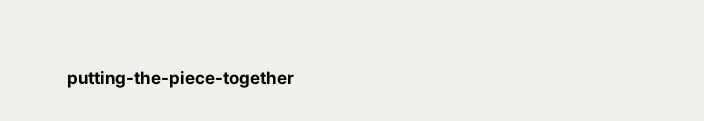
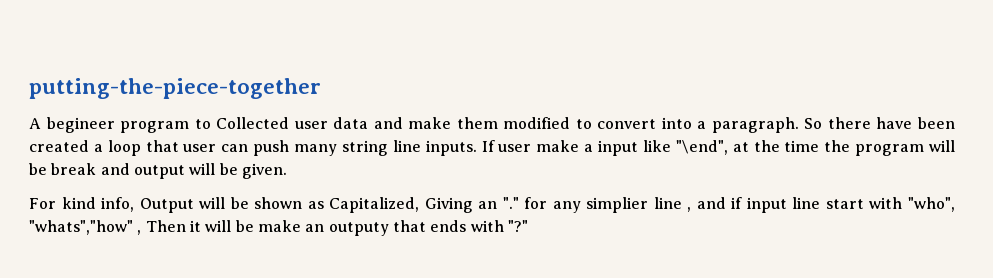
+ A begineer program to Collected user data and make them modified to convert into a paragraph. So there have been created a loop that user can push many string line inputs. If user make a input like "\end", at the time the program will be break and output will be given.
+ For kind info, Output will be shown as Capitalized, Giving an "." for any simplier line , and if input line start with "who", "whats","how" , Then it will be make an outputy that ends with "?"

